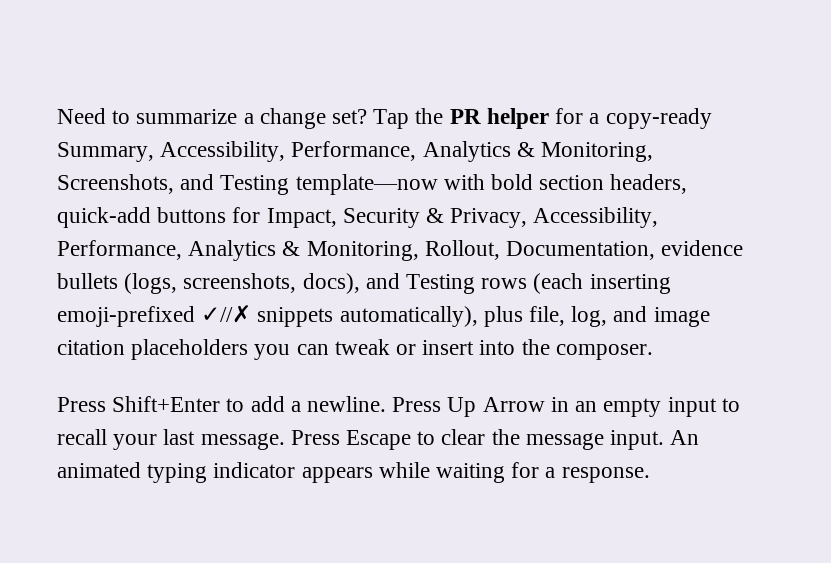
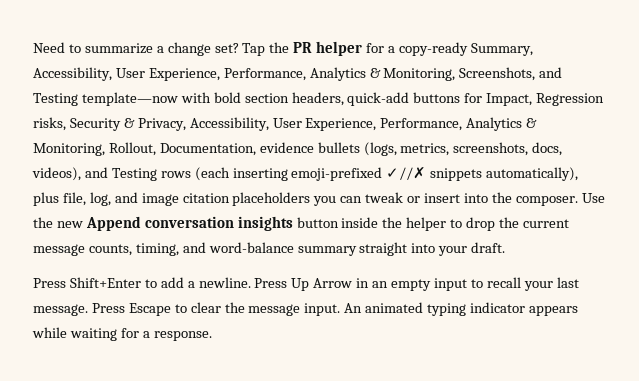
- Tap the PR helper for a copy-ready Summary, Accessibility, Performance, Analytics & Monitoring, Screenshots, and Testing template—now with bold section headers, quick-add buttons for Impact, Security & Privacy, Accessibility, Performance, Analytics & Monitoring, Rollout, Documentation, evidence bullets (logs, screenshots, docs), and Testing rows (each inserting emoji-prefixed ✓//✗ snippets automatically), plus file, log, and image citation placeholders you can tweak or insert into the composer.
+ Tap the PR helper for a copy-ready Summary, Accessibility, User Experience, Performance, Analytics & Monitoring, Screenshots, and Testing template—now with bold section headers, quick-add buttons for Impact, Regression risks, Security & Privacy, Accessibility, User Experience, Performance, Analytics & Monitoring, Rollout, Documentation, evidence bullets (logs, metrics, screenshots, docs, videos), and Testing rows (each inserting emoji-prefixed ✓//✗ snippets automatically), plus file, log, and image citation placeholders you can tweak or insert into the composer. Use the new Append conversation insights button inside the helper to drop the current message counts, timing, and word-balance summary straight into your draft.

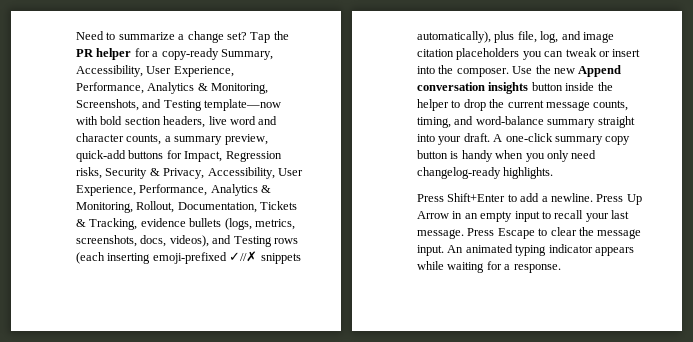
- Tap the PR helper for a copy-ready Summary, Accessibility, User Experience, Performance, Analytics & Monitoring, Screenshots, and Testing template—now with bold section headers, quick-add buttons for Impact, Regression risks, Security & Privacy, Accessibility, User Experience, Performance, Analytics & Monitoring, Rollout, Documentation, evidence bullets (logs, metrics, screenshots, docs, videos), and Testing rows (each inserting emoji-prefixed ✓//✗ snippets automatically), plus file, log, and image citation placeholders you can tweak or insert into the composer.
+ Tap the PR helper for a copy-ready Summary, Accessibility, User Experience, Performance, Analytics & Monitoring, Screenshots, and Testing template—now with bold section headers, live word and character counts, a summary preview, quick-add buttons for Impact, Regression risks, Security & Privacy, Accessibility, User Experience, Performance, Analytics & Monitoring, Rollout, Documentation, Tickets & Tracking, evidence bullets (logs, metrics, screenshots, docs, videos), and Testing rows (each inserting emoji-prefixed ✓//✗ snippets automatically), plus file, log, and image citation placeholders you can tweak or insert into the composer.
+ A one-click summary copy button is handy when you only need changelog-ready highlights.

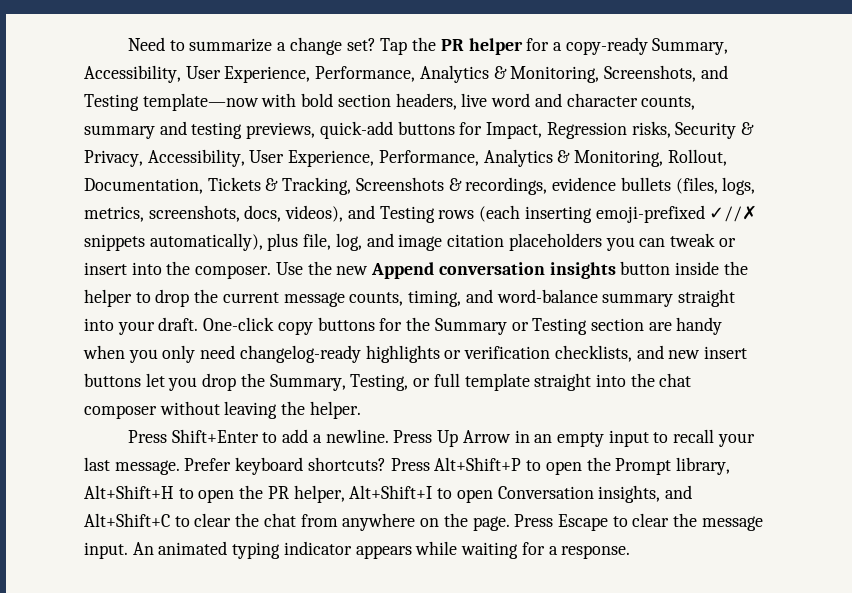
- Tap the PR helper for a copy-ready Summary, Accessibility, User Experience, Performance, Analytics & Monitoring, Screenshots, and Testing template—now with bold section headers, live word and character counts, a summary preview, quick-add buttons for Impact, Regression risks, Security & Privacy, Accessibility, User Experience, Performance, Analytics & Monitoring, Rollout, Documentation, Tickets & Tracking, evidence bullets (logs, metrics, screenshots, docs, videos), and Testing rows (each inserting emoji-prefixed ✓//✗ snippets automatically), plus file, log, and image citation placeholders you can tweak or insert into the composer.
+ Tap the PR helper for a copy-ready Summary, Accessibility, User Experience, Performance, Analytics & Monitoring, Screenshots, and Testing template—now with bold section headers, live word and character counts, summary and testing previews, quick-add buttons for Impact, Regression risks, Security & Privacy, Accessibility, User Experience, Performance, Analytics & Monitoring, Rollout, Documentation, Tickets & Tracking, Screenshots & recordings, evidence bullets (files, logs, metrics, screenshots, docs, videos), and Testing rows (each inserting emoji-prefixed ✓//✗ snippets automatically), plus file, log, and image citation placeholders you can tweak or insert into the composer.
- A one-click summary copy button is handy when you only need changelog-ready highlights.
+ One-click copy buttons for the Summary or Testing section are handy when you only need changelog-ready highlights or verification checklists, and new insert buttons let you drop the Summary, Testing, or full template straight into the chat composer without leaving the helper.
+ Prefer keyboard shortcuts? Press Alt+Shift+P to open the Prompt library, Alt+Shift+H to open the PR helper, Alt+Shift+I to open Conversation insights, and Alt+Shift+C to clear the chat from anywhere on the page.

